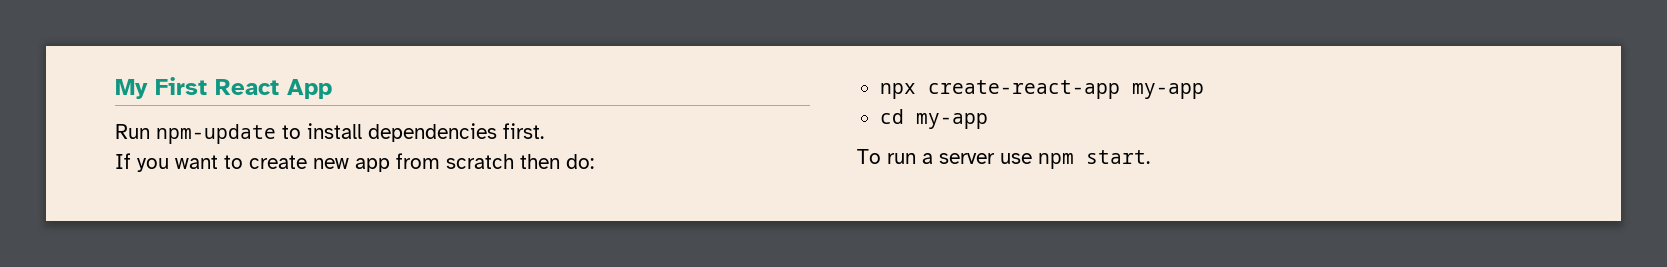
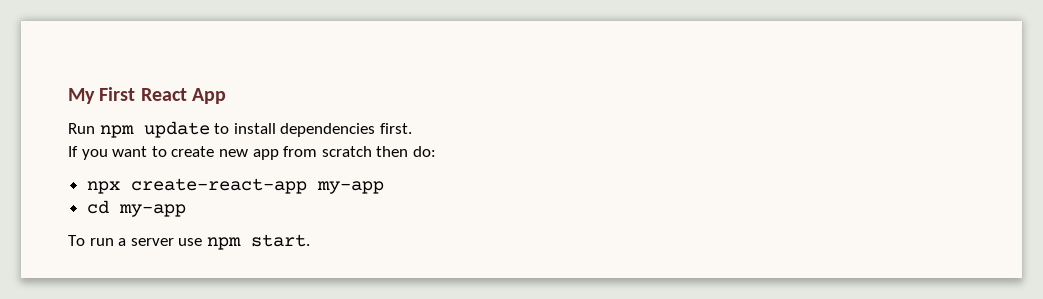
- Run npm-update to install dependencies first.
+ Run npm update to install dependencies first.

